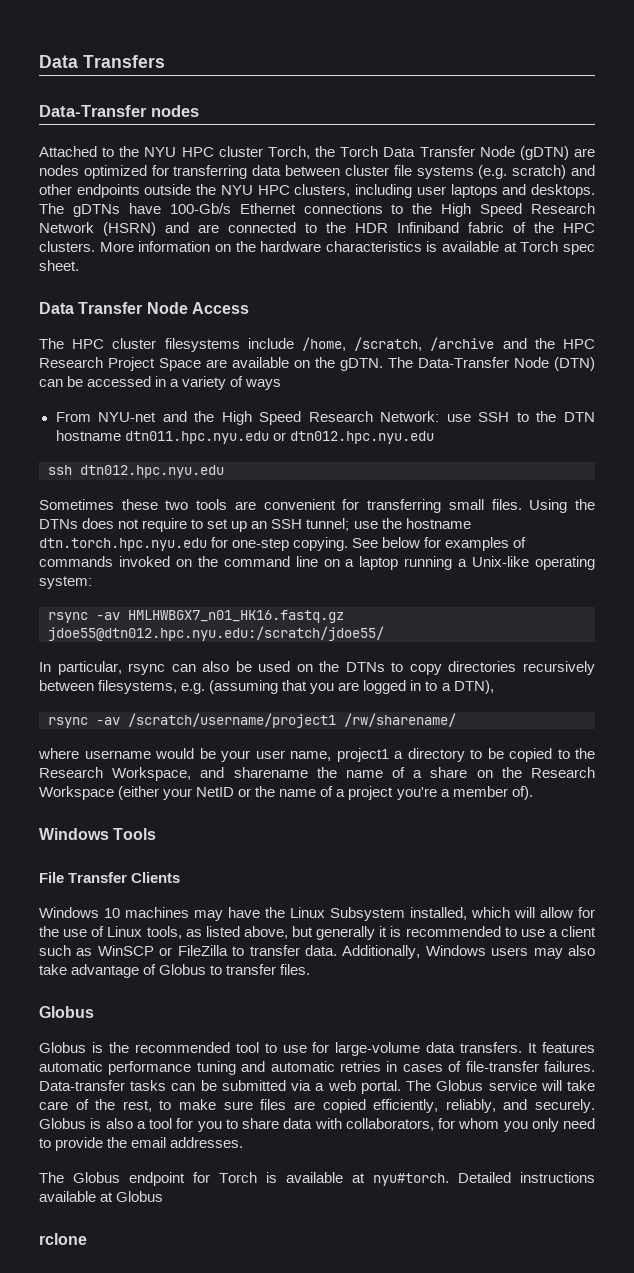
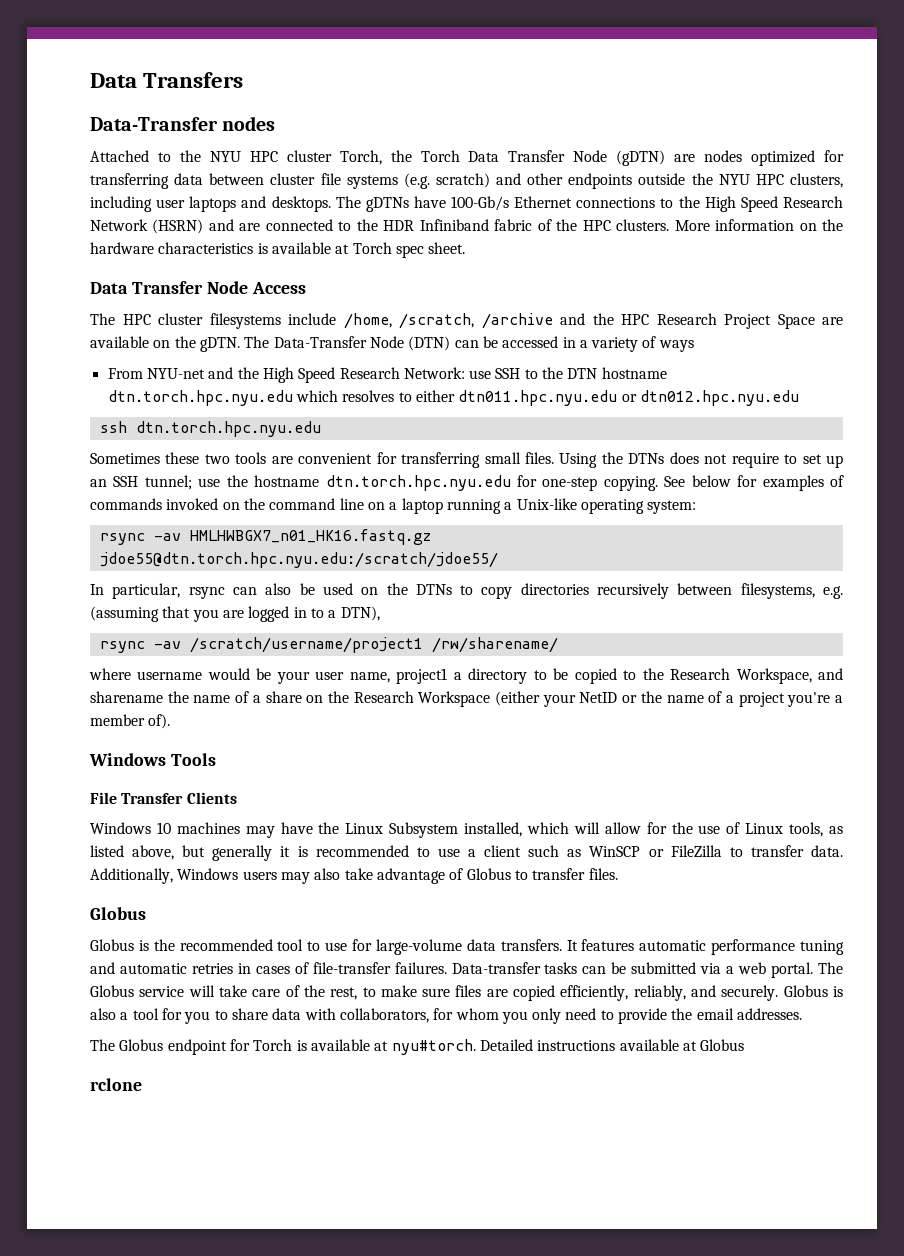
- From NYU-net and the High Speed Research Network: use SSH to the DTN hostname dtn011.hpc.nyu.edu or dtn012.hpc.nyu.edu
+ From NYU-net and the High Speed Research Network: use SSH to the DTN hostname dtn.torch.hpc.nyu.edu which resolves to either dtn011.hpc.nyu.edu or dtn012.hpc.nyu.edu
- ssh dtn012.hpc.nyu.edu
+ ssh dtn.torch.hpc.nyu.edu
- rsync -av HMLHWBGX7_n01_HK16.fastq.gz jdoe55@dtn012.hpc.nyu.edu:/scratch/jdoe55/
+ rsync -av HMLHWBGX7_n01_HK16.fastq.gz jdoe55@dtn.torch.hpc.nyu.edu:/scratch/jdoe55/

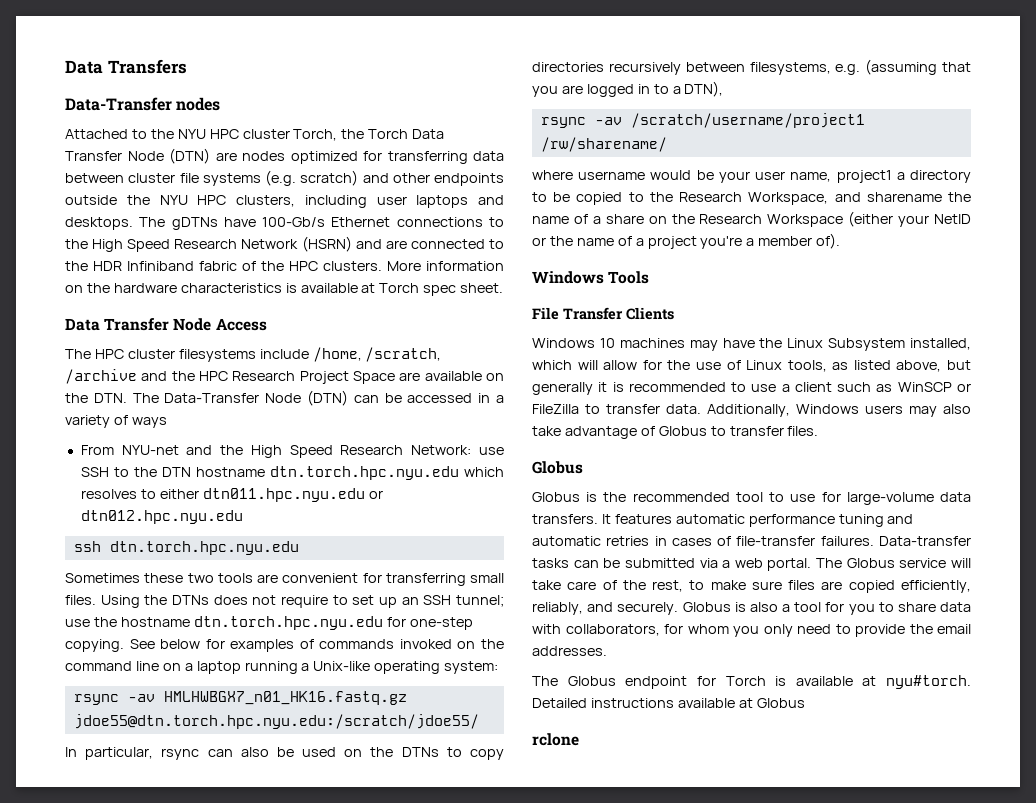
- Attached to the NYU HPC cluster Torch, the Torch Data Transfer Node (gDTN) are nodes optimized for transferring data between cluster file systems (e.g. scratch) and other endpoints outside the NYU HPC clusters, including user laptops and desktops.
+ Attached to the NYU HPC cluster Torch, the Torch Data Transfer Node (DTN) are nodes optimized for transferring data between cluster file systems (e.g. scratch) and other endpoints outside the NYU HPC clusters, including user laptops and desktops.
- The HPC cluster filesystems include /home, /scratch, /archive and the HPC Research Project Space are available on the gDTN. The Data-Transfer Node (DTN) can be accessed in a variety of ways
+ The HPC cluster filesystems include /home, /scratch, /archive and the HPC Research Project Space are available on the DTN. The Data-Transfer Node (DTN) can be accessed in a variety of ways

